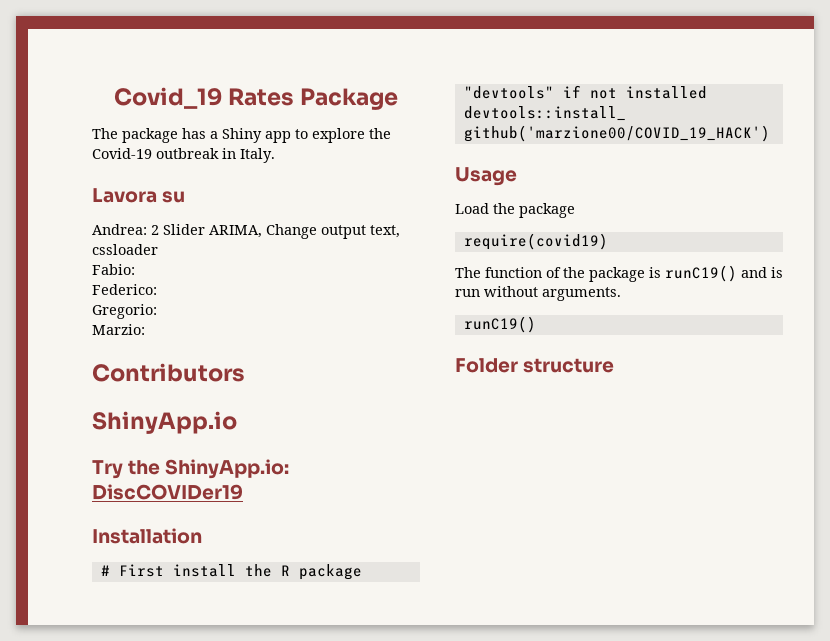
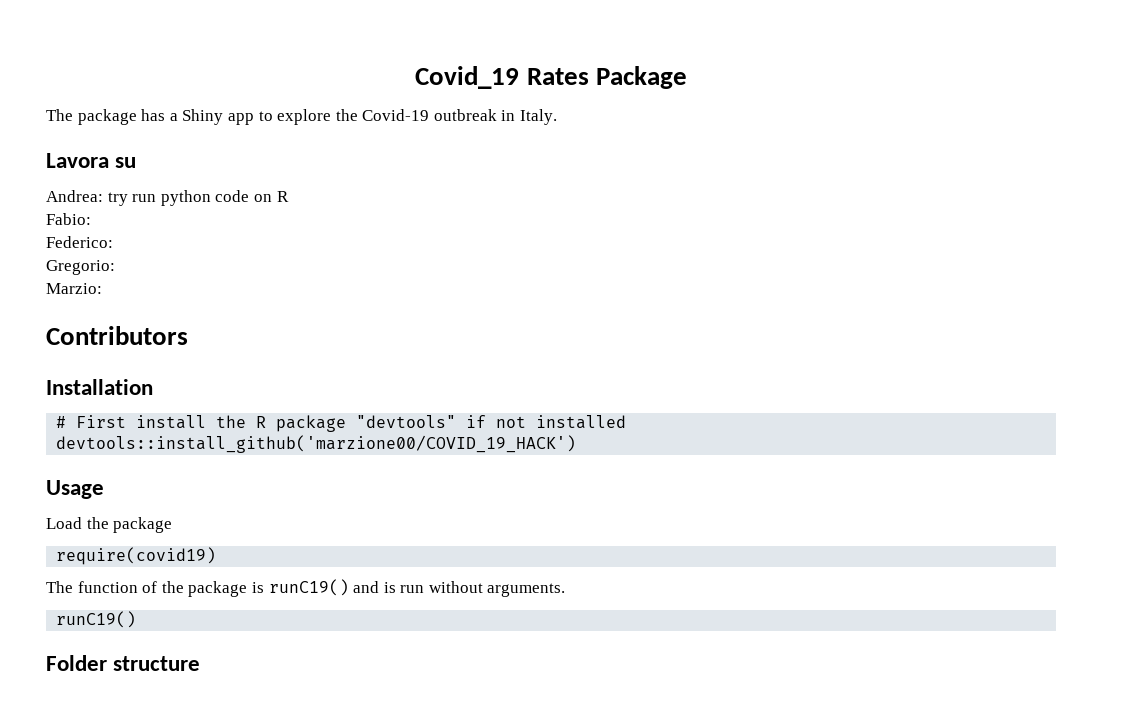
- Andrea: 2 Slider ARIMA, Change output text, cssloader
+ Andrea: try run python code on R
- ShinyApp.io
- Try the ShinyApp.io: DiscCOVIDer19

